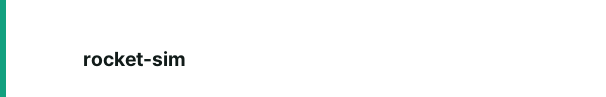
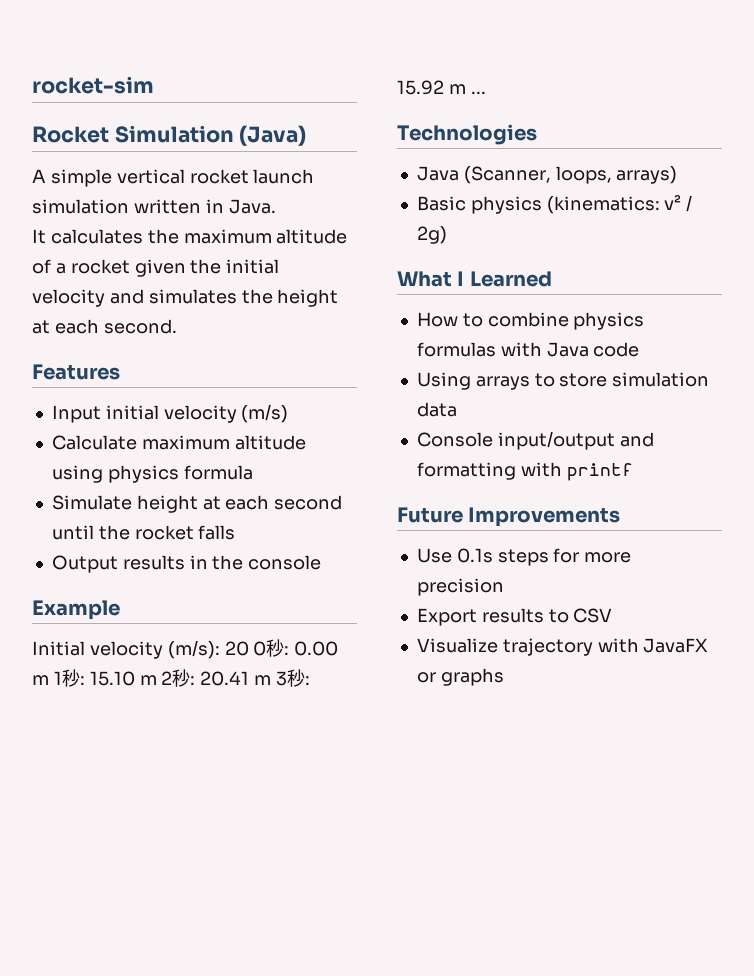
+ Rocket Simulation (Java)
+ A simple vertical rocket launch simulation written in Java.
+ It calculates the maximum altitude of a rocket given the initial velocity and simulates the height at each second.
+ Features
+ Input initial velocity (m/s)
+ Calculate maximum altitude using physics formula
+ Simulate height at each second until the rocket falls
+ Output results in the console
+ Example
+ Initial velocity (m/s): 20 0秒: 0.00 m 1秒: 15.10 m 2秒: 20.41 m 3秒: 15.92 m ...
+ Technologies
+ Java (Scanner, loops, arrays)
+ Basic physics (kinematics: v² / 2g)
+ What I Learned
+ How to combine physics formulas with Java code
+ Using arrays to store simulation data
+ Console input/output and formatting with printf
+ Future Improvements
+ Use 0.1s steps for more precision
+ Export results to CSV
+ Visualize trajectory with JavaFX or graphs

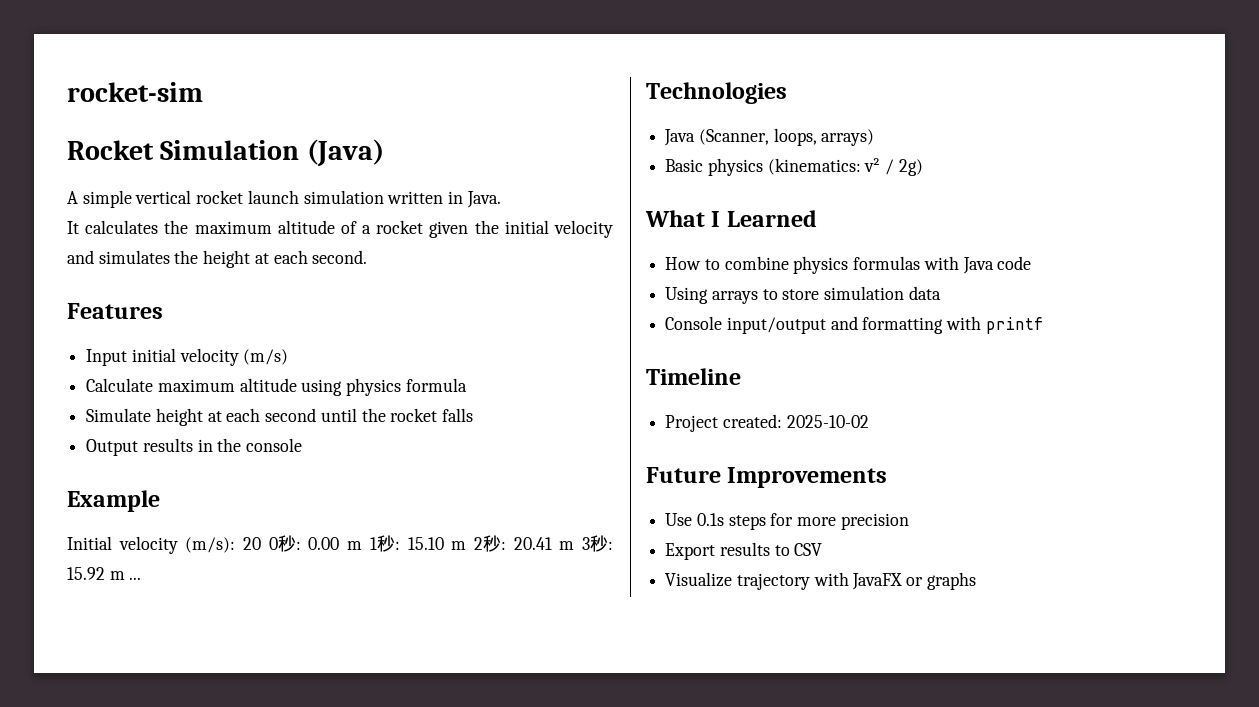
+ Timeline
+ Project created: 2025-10-02

